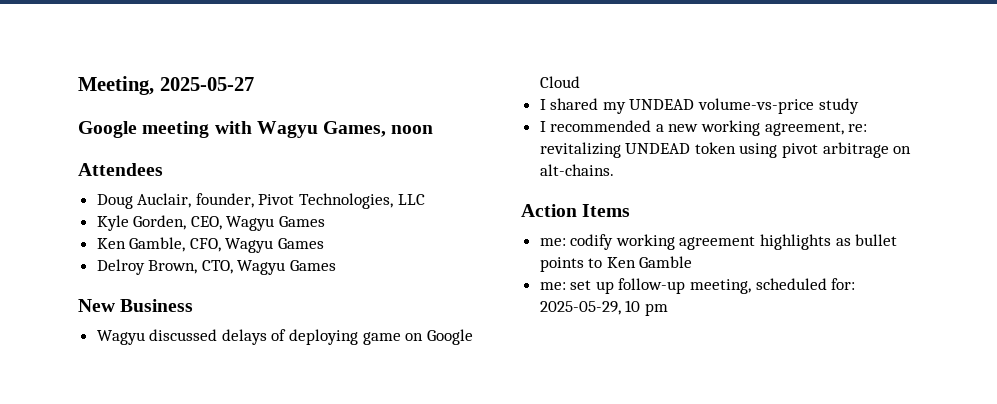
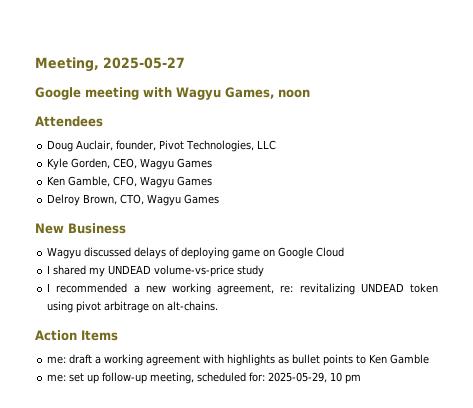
- me: codify working agreement highlights as bullet points to Ken Gamble
+ me: draft a working agreement with highlights as bullet points to Ken Gamble

